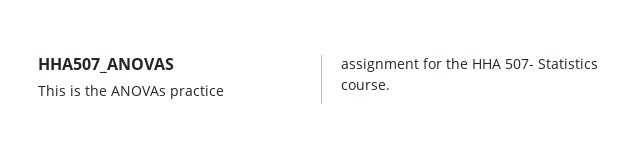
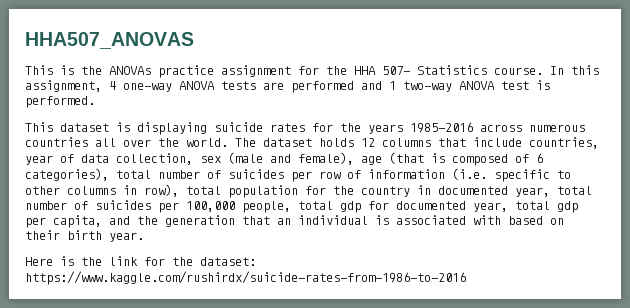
+ In this assignment, 4 one-way ANOVA tests are performed and 1 two-way ANOVA test is performed.
+ This dataset is displaying suicide rates for the years 1985-2016 across numerous countries all over the world. The dataset holds 12 columns that include countries, year of data collection, sex (male and female), age (that is composed of 6 categories), total number of suicides per row of information (i.e. specific to other columns in row), total population for the country in documented year, total number of suicides per 100,000 people, total gdp for documented year, total gdp per capita, and the generation that an individual is associated with based on their birth year.
+ Here is the link for the dataset: https://www.kaggle.com/rushirdx/suicide-rates-from-1986-to-2016

